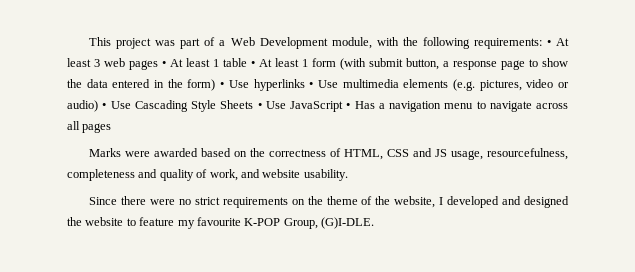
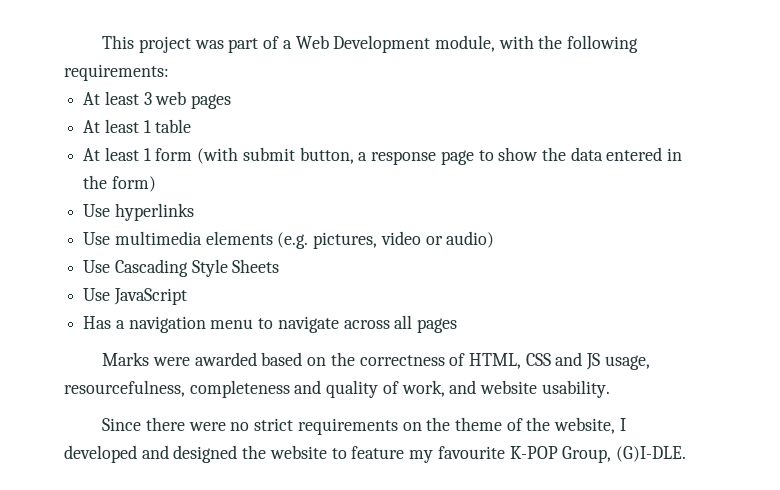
- This project was part of a Web Development module, with the following requirements: • At least 3 web pages • At least 1 table • At least 1 form (with submit button, a response page to show the data entered in the form) • Use hyperlinks • Use multimedia elements (e.g. pictures, video or audio) • Use Cascading Style Sheets • Use JavaScript • Has a navigation menu to navigate across all pages
+ This project was part of a Web Development module, with the following requirements:
+ At least 3 web pages
+ At least 1 table
+ At least 1 form (with submit button, a response page to show the data entered in the form)
+ Use hyperlinks
+ Use multimedia elements (e.g. pictures, video or audio)
+ Use Cascading Style Sheets
+ Use JavaScript
+ Has a navigation menu to navigate across all pages

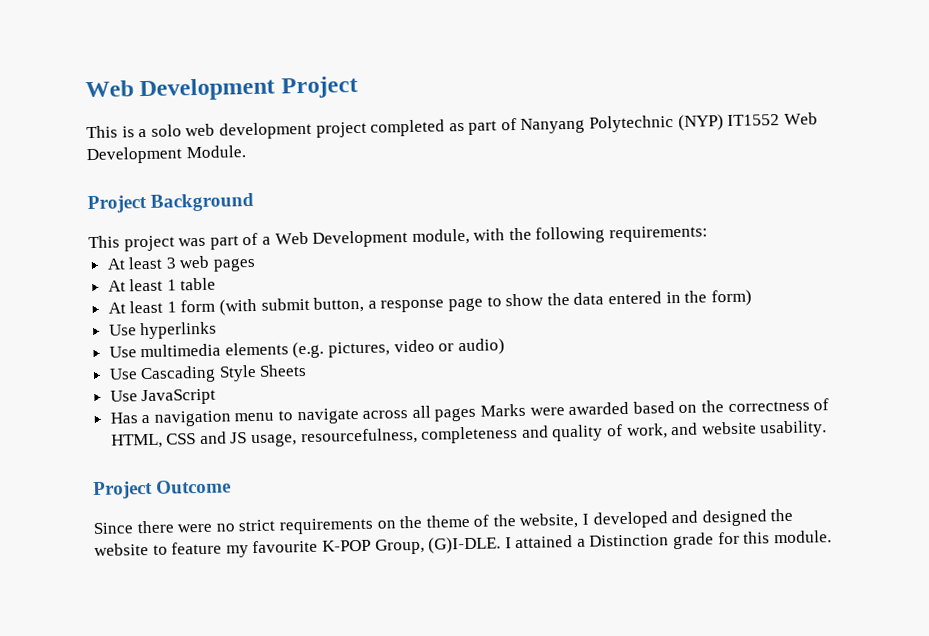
+ Web Development Project
+ This is a solo web development project completed as part of Nanyang Polytechnic (NYP) IT1552 Web Development Module.
+ Project Background
- Has a navigation menu to navigate across all pages
- Marks were awarded based on the correctness of HTML, CSS and JS usage, resourcefulness, completeness and quality of work, and website usability.
+ Has a navigation menu to navigate across all pages Marks were awarded based on the correctness of HTML, CSS and JS usage, resourcefulness, completeness and quality of work, and website usability.
+ Project Outcome
+ I attained a Distinction grade for this module.

